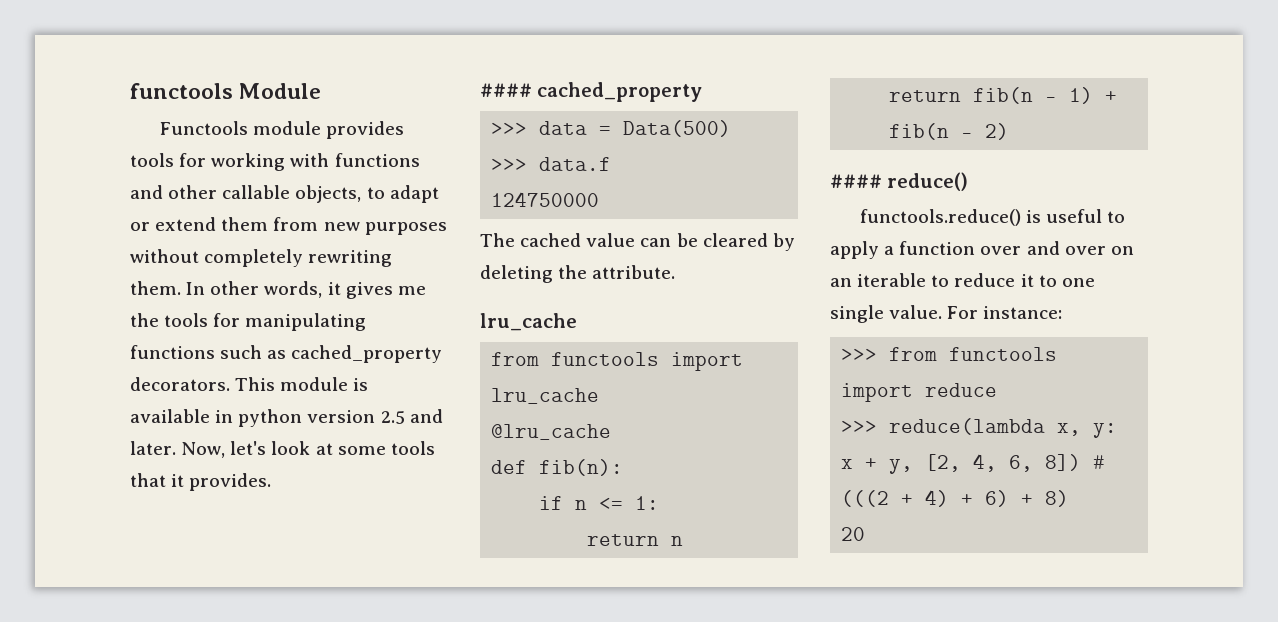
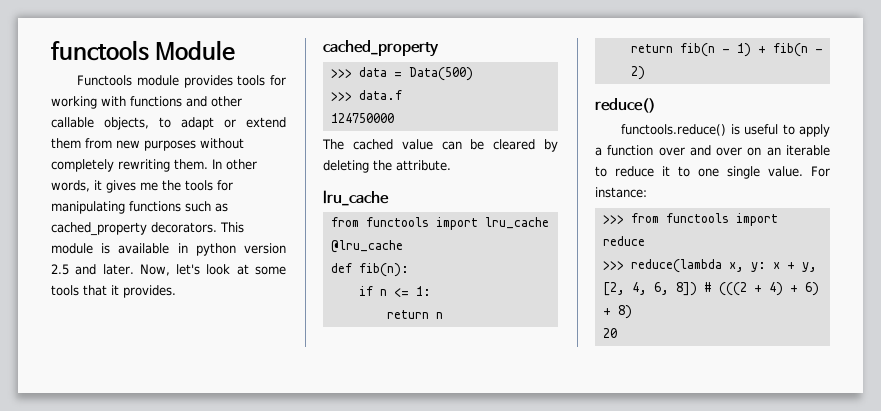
  Now, let's look at some tools that it provides.
- #### cached_property
+ cached_property
- #### reduce()
+ reduce()

